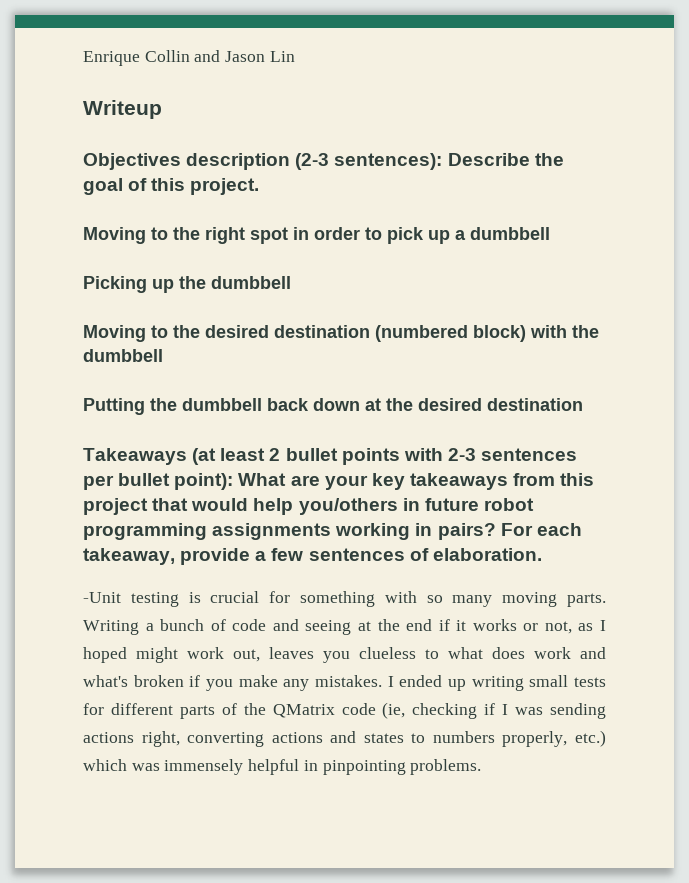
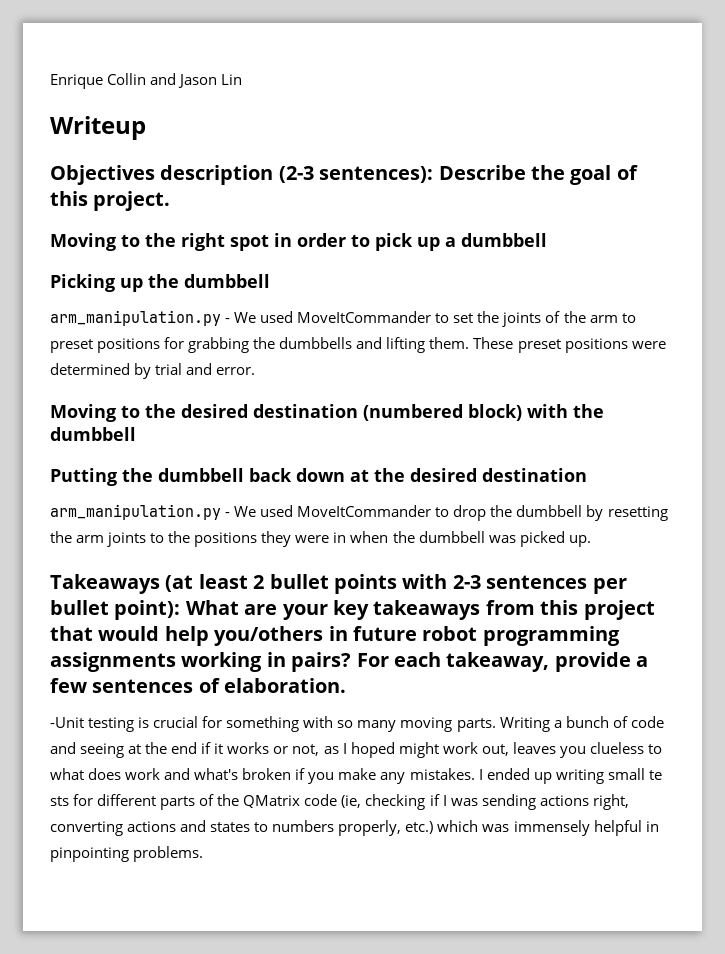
+ arm_manipulation.py - We used MoveItCommander to set the joints of the arm to preset positions for grabbing the dumbbells and lifting them. These preset positions were determined by trial and error.
+ arm_manipulation.py - We used MoveItCommander to drop the dumbbell by resetting the arm joints to the positions they were in when the dumbbell was picked up.
- I ended up writing small tests for different parts of the QMatrix code (ie, checking if I was sending actions right, converting actions and states to numbers properly, etc.) which was immensely helpful in pinpointing problems.
+ I ended up writing small te sts for different parts of the QMatrix code (ie, checking if I was sending actions right, converting actions and states to numbers properly, etc.) which was immensely helpful in pinpointing problems.

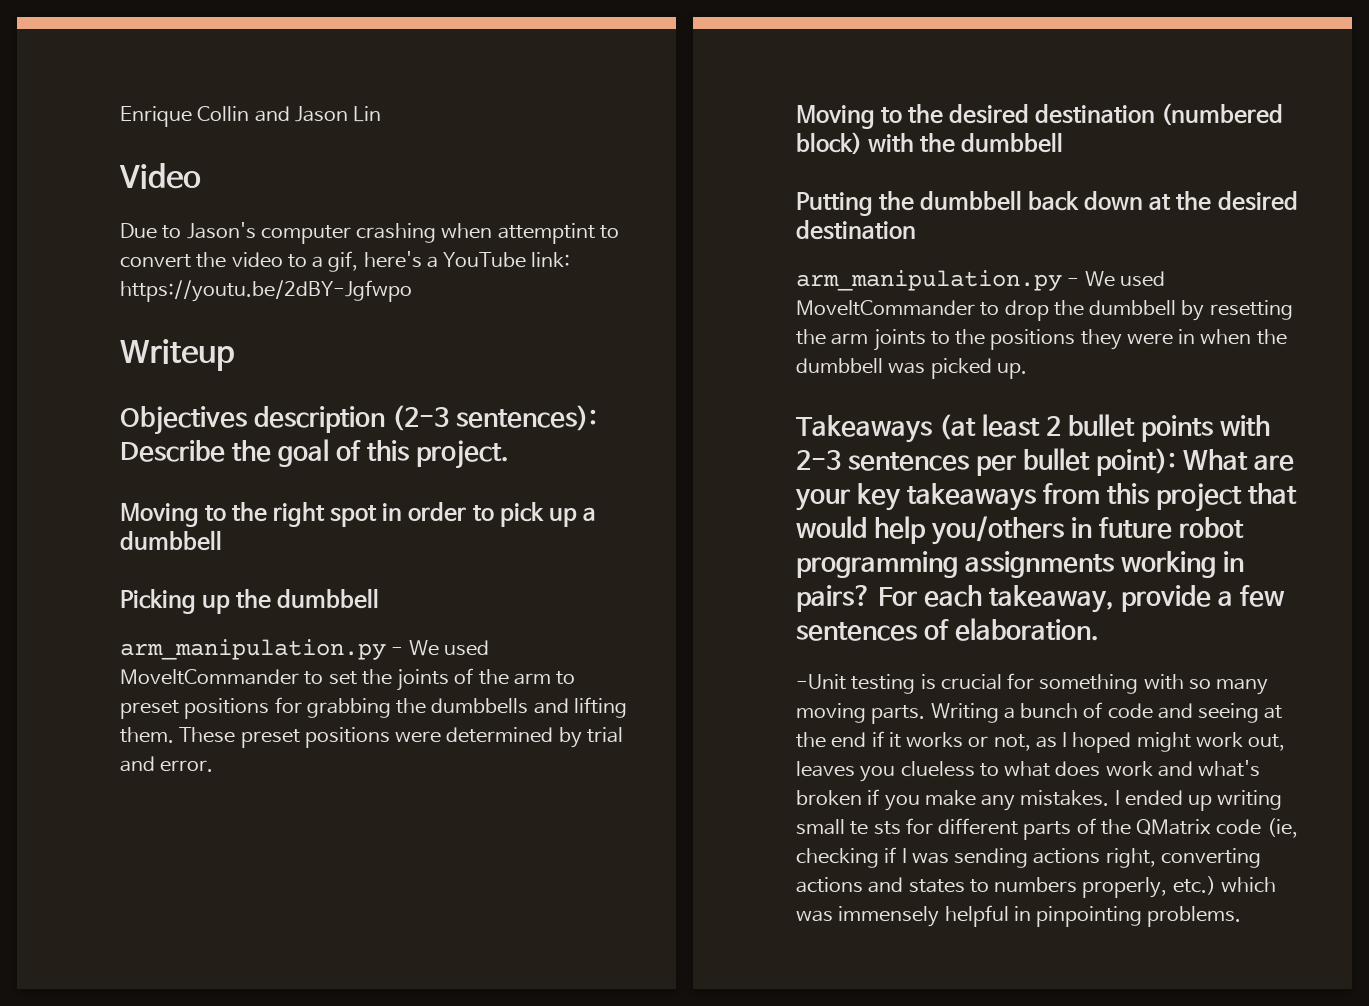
+ Video
+ Due to Jason's computer crashing when attemptint to convert the video to a gif, here's a YouTube link: https://youtu.be/2dBY-Jgfwpo

